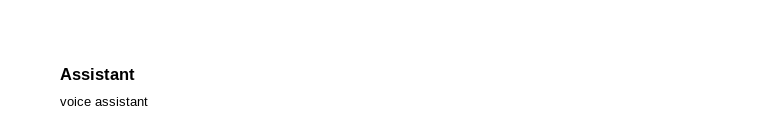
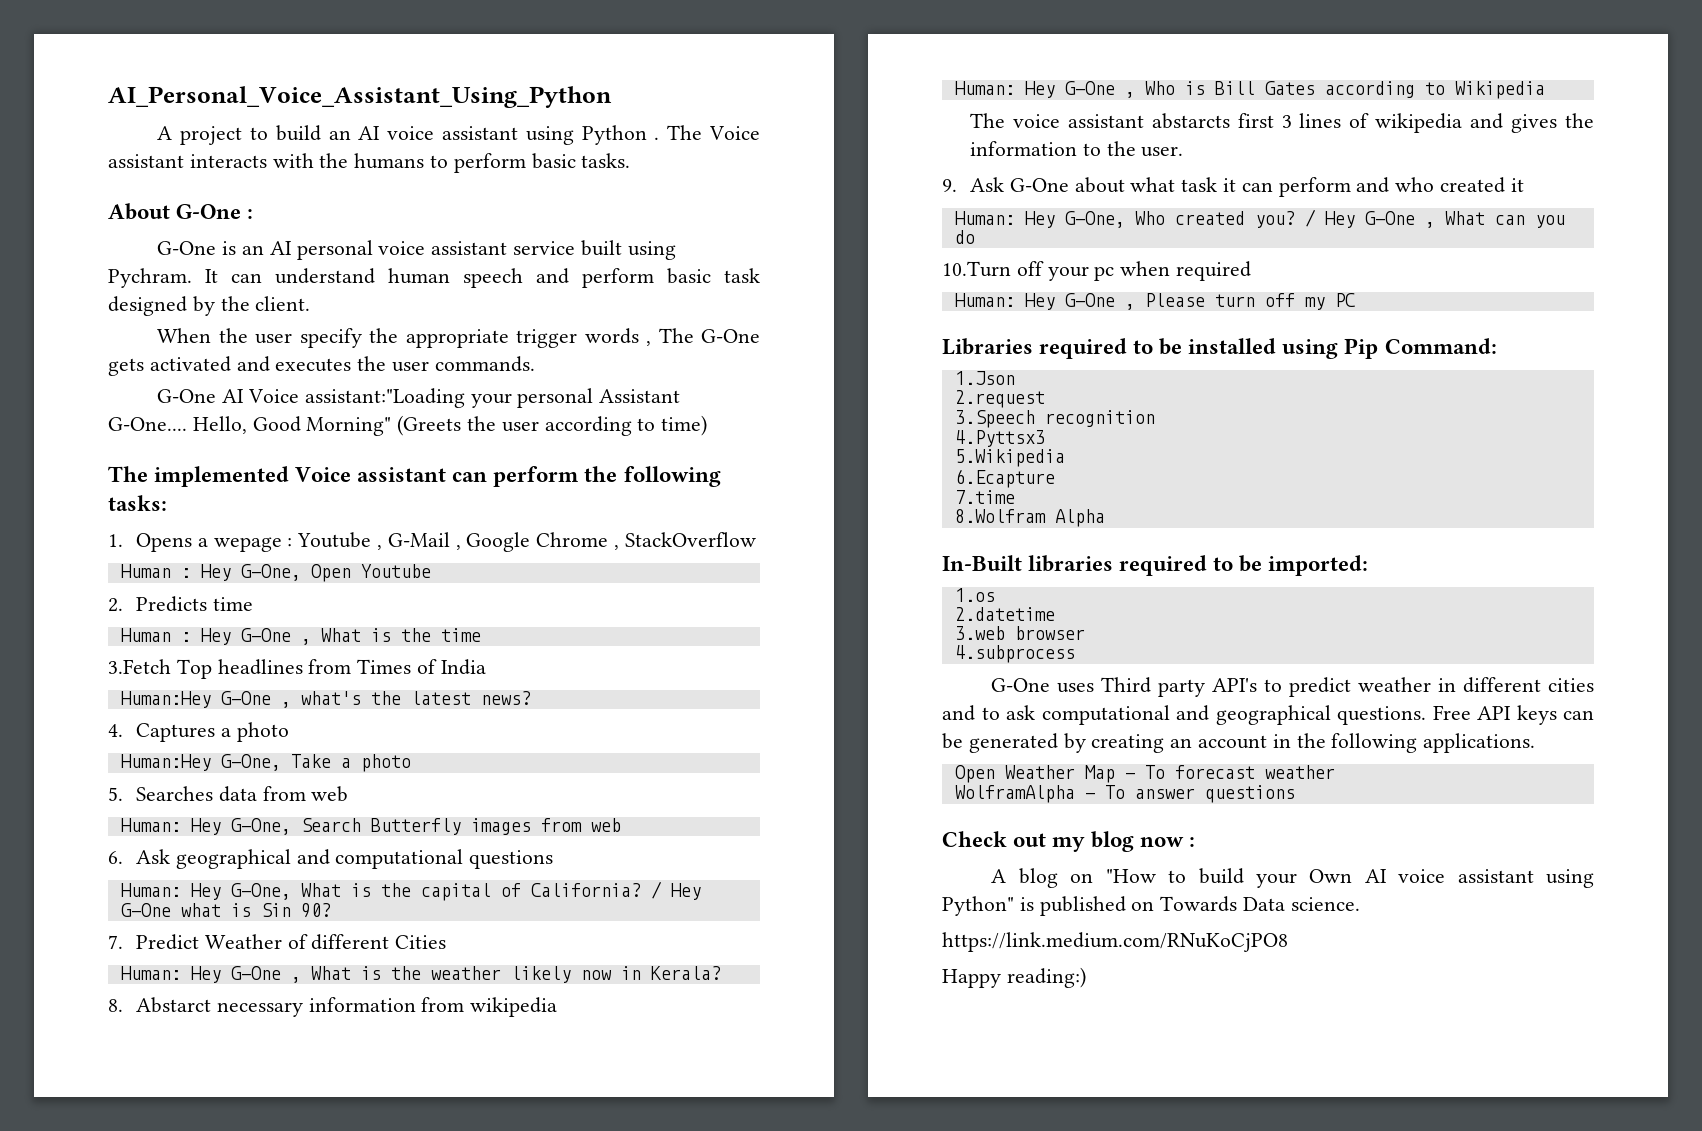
- Assistant
- voice assistant
+ AI_Personal_Voice_Assistant_Using_Python
+ A project to build an AI voice assistant using Python . The Voice assistant interacts with the humans to perform basic tasks.
+ About G-One :
+ G-One is an AI personal voice assistant service built using Pychram. It can understand human speech and perform basic task designed by the client.
+ When the user specify the appropriate trigger words , The G-One gets activated and executes the user commands.
+ G-One AI Voice assistant:"Loading your personal Assistant G-One.... Hello, Good Morning" (Greets the user according to time)
+ The implemented Voice assistant can perform the following tasks:
+ 1. Opens a wepage : Youtube , G-Mail , Google Chrome , StackOverflow
+ Human : Hey G-One, Open Youtube
+ 2. Predicts time
+ Human : Hey G-One , What is the time
+ 3.Fetch Top headlines from Times of India
+ Human:Hey G-One , what's the latest news?
+ 4. Captures a photo
+ Human:Hey G-One, Take a photo
+ 5. Searches data from web
+ Human: Hey G-One, Search Butterfly images from web
+ 6. Ask geographical and computational questions
+ Human: Hey G-One, What is the capital of California? / Hey G-One what is Sin 90?
+ 7. Predict Weather of different Cities
+ Human: Hey G-One , What is the weather likely now in Kerala?
+ 8. Abstarct necessary information from wikipedia
+ Human: Hey G-One , Who is Bill Gates according to Wikipedia
+ The voice assistant abstarcts first 3 lines of wikipedia and gives the information to the user.
+ 9. Ask G-One about what task it can perform and who created it
+ Human: Hey G-One, Who created you? / Hey G-One , What can you do
+ 10.Turn off your pc when required
+ Human: Hey G-One , Please turn off my PC
+ Libraries required to be installed using Pip Command:
+ 1.Json
+ 2.request
+ 3.Speech recognition
+ 4.Pyttsx3
+ 5.Wikipedia
+ 6.Ecapture
+ 7.time
+ 8.Wolfram Alpha
+ In-Built libraries required to be imported:
+ 1.os
+ 2.datetime
+ 3.web browser
+ 4.subprocess
+ G-One uses Third party API's to predict weather in different cities and to ask computational and geographical questions. Free API keys can be generated by creating an account in the following applications.
+ Open Weather Map - To forecast weather
+ WolframAlpha - To answer questions
+ Check out my blog now :
+ A blog on "How to build your Own AI voice assistant using Python" is published on Towards Data science.
+ https://link.medium.com/RNuKoCjPO8
+ Happy reading:)

